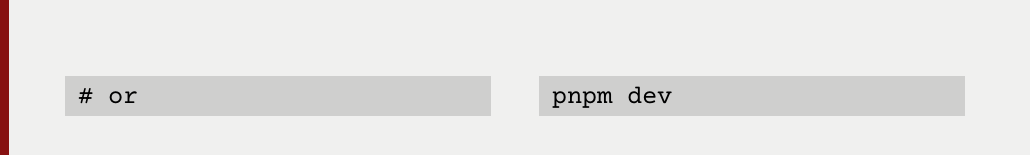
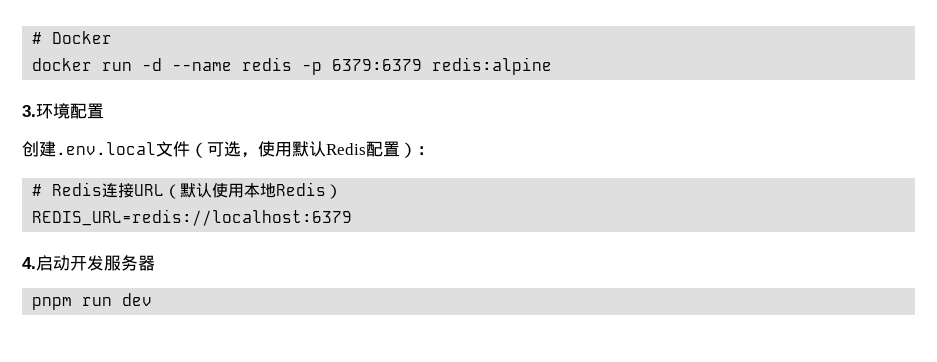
- # or
+ # Docker
+ docker run -d --name redis -p 6379:6379 redis:alpine
+ 3.环境配置
+ 创建.env.local文件（可选，使用默认Redis配置）：
+ # Redis连接URL（默认使用本地Redis）
+ REDIS_URL=redis://localhost:6379
+ 4.启动开发服务器
- pnpm dev
+ pnpm run dev

